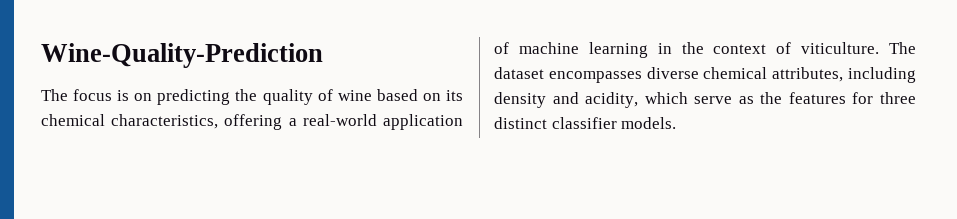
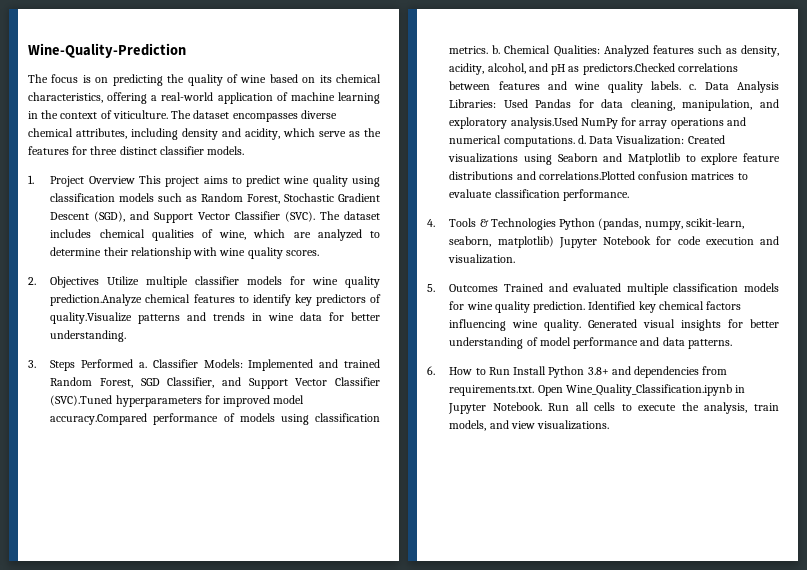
+ 1. Project Overview This project aims to predict wine quality using classification models such as Random Forest, Stochastic Gradient Descent (SGD), and Support Vector Classifier (SVC). The dataset includes chemical qualities of wine, which are analyzed to determine their relationship with wine quality scores.
+ 2. Objectives Utilize multiple classifier models for wine quality prediction.Analyze chemical features to identify key predictors of quality.Visualize patterns and trends in wine data for better understanding.
+ 3. Steps Performed a. Classifier Models: Implemented and trained Random Forest, SGD Classifier, and Support Vector Classifier (SVC).Tuned hyperparameters for improved model accuracy.Compared performance of models using classification metrics. b. Chemical Qualities: Analyzed features such as density, acidity, alcohol, and pH as predictors.Checked correlations between features and wine quality labels. c. Data Analysis Libraries: Used Pandas for data cleaning, manipulation, and exploratory analysis.Used NumPy for array operations and numerical computations. d. Data Visualization: Created visualizations using Seaborn and Matplotlib to explore feature distributions and correlations.Plotted confusion matrices to evaluate classification performance.
+ 4. Tools & Technologies Python (pandas, numpy, scikit-learn, seaborn, matplotlib) Jupyter Notebook for code execution and visualization.
+ 5. Outcomes Trained and evaluated multiple classification models for wine quality prediction. Identified key chemical factors influencing wine quality. Generated visual insights for better understanding of model performance and data patterns.
+ 6. How to Run Install Python 3.8+ and dependencies from requirements.txt. Open Wine_Quality_Classification.ipynb in Jupyter Notebook. Run all cells to execute the analysis, train models, and view visualizations.

